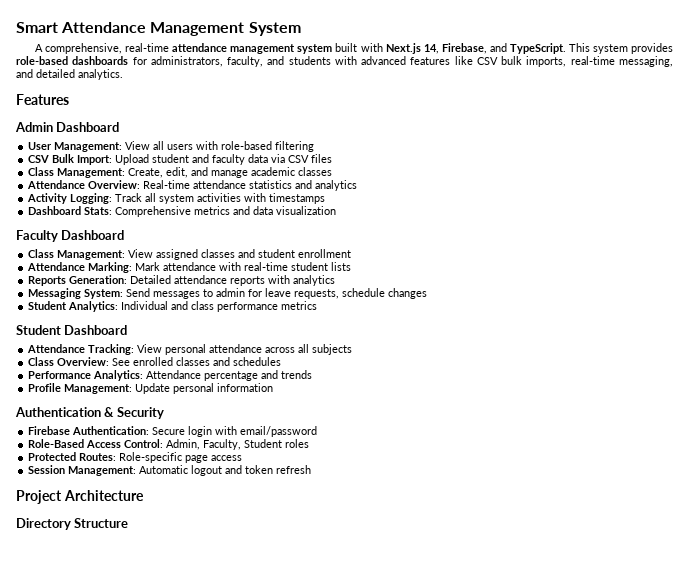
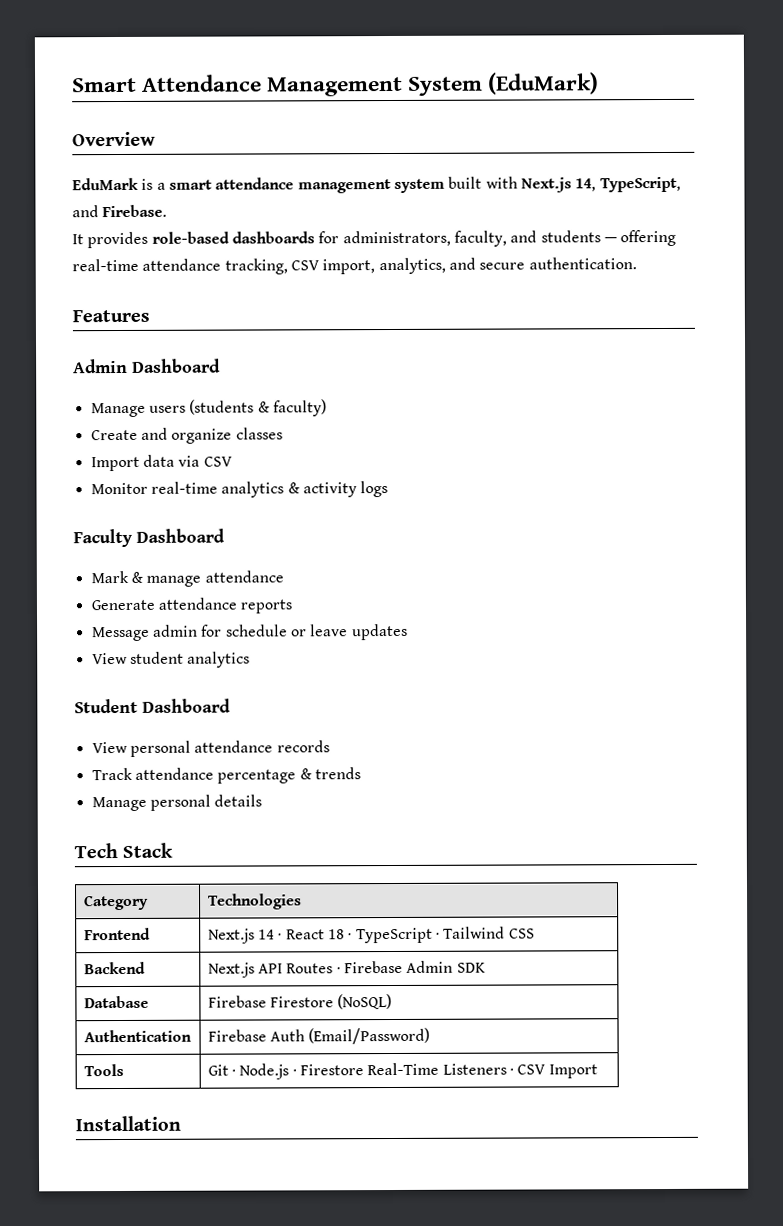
- Smart Attendance Management System
- A comprehensive, real-time attendance management system built with Next.js 14, Firebase, and TypeScript. This system provides role-based dashboards for administrators, faculty, and students with advanced features like CSV bulk imports, real-time messaging, and detailed analytics.
+ Smart Attendance Management System (EduMark)
+ Overview
+ EduMark is a smart attendance management system built with Next.js 14, TypeScript, and Firebase.
+ It provides role-based dashboards for administrators, faculty, and students — offering real-time attendance tracking, CSV import, analytics, and secure authentication.
  Features
  Admin Dashboard
- User Management: View all users with role-based filtering
- CSV Bulk Import: Upload student and faculty data via CSV files
- Class Management: Create, edit, and manage academic classes
- Attendance Overview: Real-time attendance statistics and analytics
- Activity Logging: Track all system activities with timestamps
- Dashboard Stats: Comprehensive metrics and data visualization
+ Manage users (students & faculty)
+ Create and organize classes
+ Import data via CSV
+ Monitor real-time analytics & activity logs
  Faculty Dashboard
- Class Management: View assigned classes and student enrollment
- Attendance Marking: Mark attendance with real-time student lists
- Reports Generation: Detailed attendance reports with analytics
- Messaging System: Send messages to admin for leave requests, schedule changes
- Student Analytics: Individual and class performance metrics
+ Mark & manage attendance
+ Generate attendance reports
+ Message admin for schedule or leave updates
+ View student analytics
- Attendance Tracking: View personal attendance across all subjects
- Class Overview: See enrolled classes and schedules
- Performance Analytics: Attendance percentage and trends
- Profile Management: Update personal information
- Authentication & Security
- Firebase Authentication: Secure login with email/password
- Role-Based Access Control: Admin, Faculty, Student roles
- Protected Routes: Role-specific page access
- Session Management: Automatic logout and token refresh
- Project Architecture
- Directory Structure
+ View personal attendance records
+ Track attendance percentage & trends
+ Manage personal details
+ Tech Stack
+ Category | Technologies
+ Frontend | Next.js 14 · React 18 · TypeScript · Tailwind CSS
+ Backend | Next.js API Routes · Firebase Admin SDK
+ Database | Firebase Firestore (NoSQL)
+ Authentication | Firebase Auth (Email/Password)
+ Tools | Git · Node.js · Firestore Real-Time Listeners · CSV Import
+ Installation

